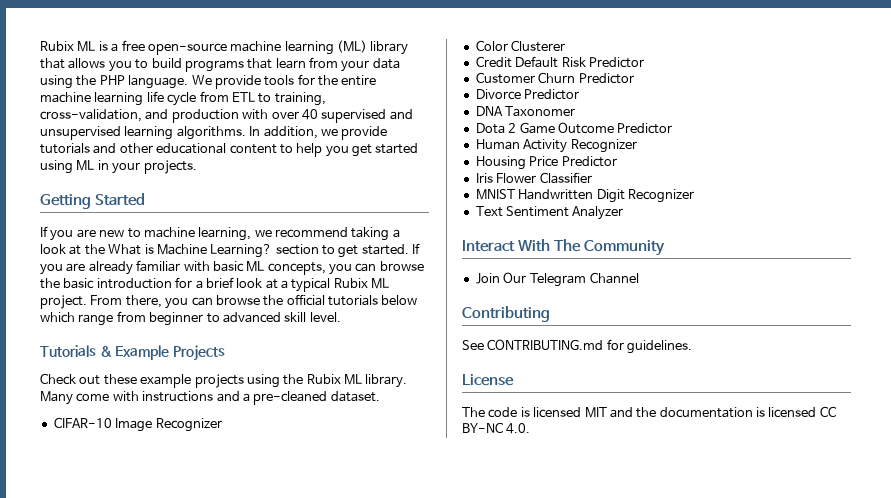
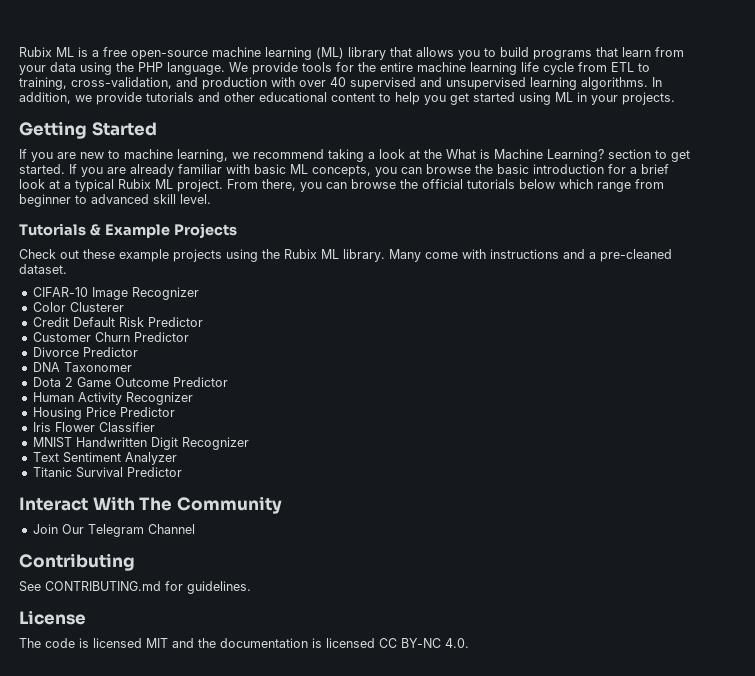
+ Titanic Survival Predictor

